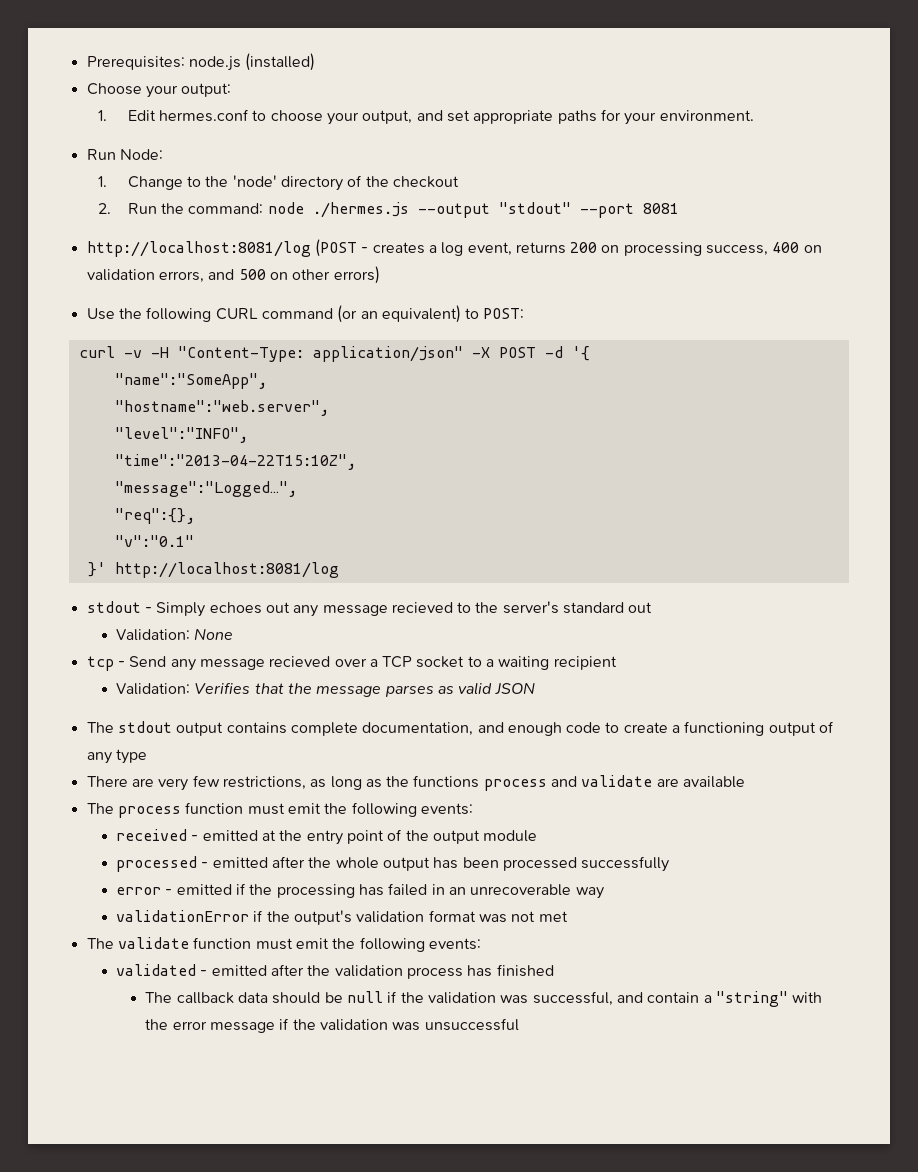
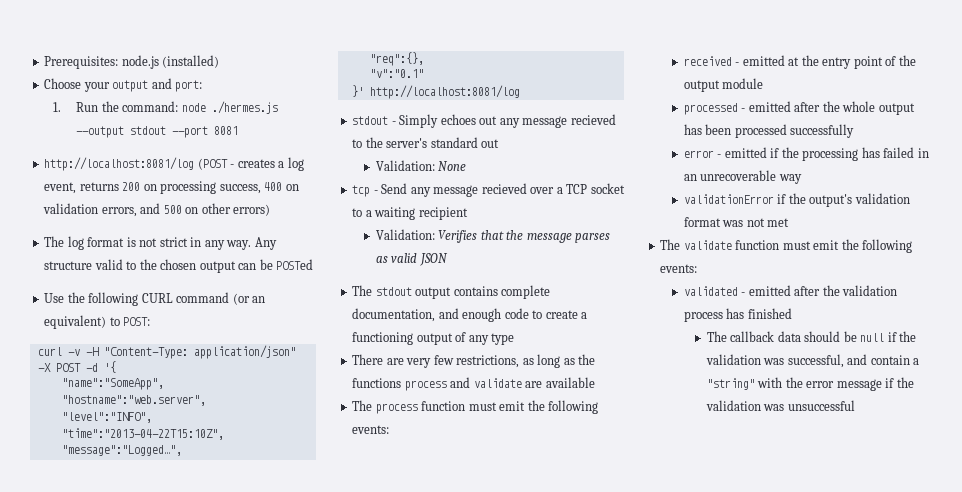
- Choose your output:
- 1. Edit hermes.conf to choose your output, and set appropriate paths for your environment.
- Run Node:
- 1. Change to the 'node' directory of the checkout
- 2. Run the command: node ./hermes.js --output "stdout" --port 8081
+ Choose your output and port:
+ 1. Run the command: node ./hermes.js --output stdout --port 8081
+ The log format is not strict in any way. Any structure valid to the chosen output can be POSTed

